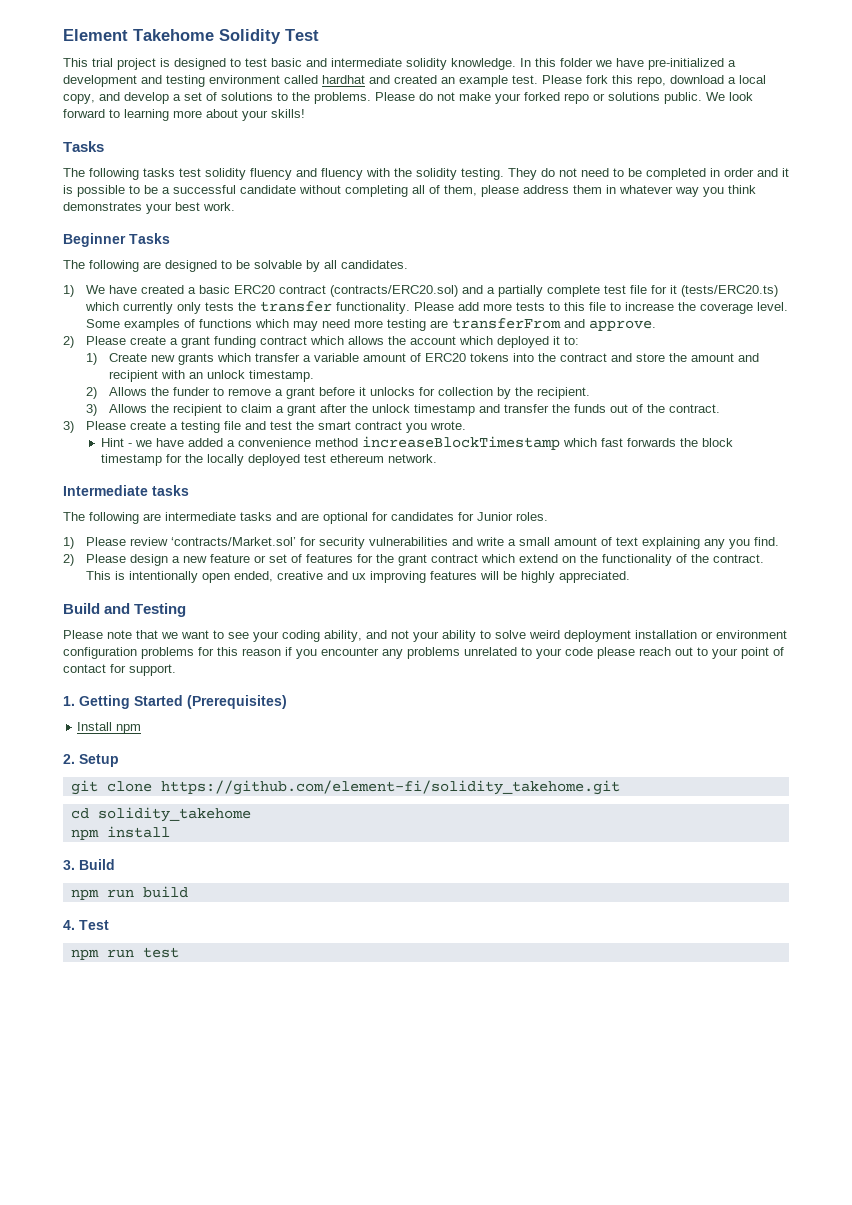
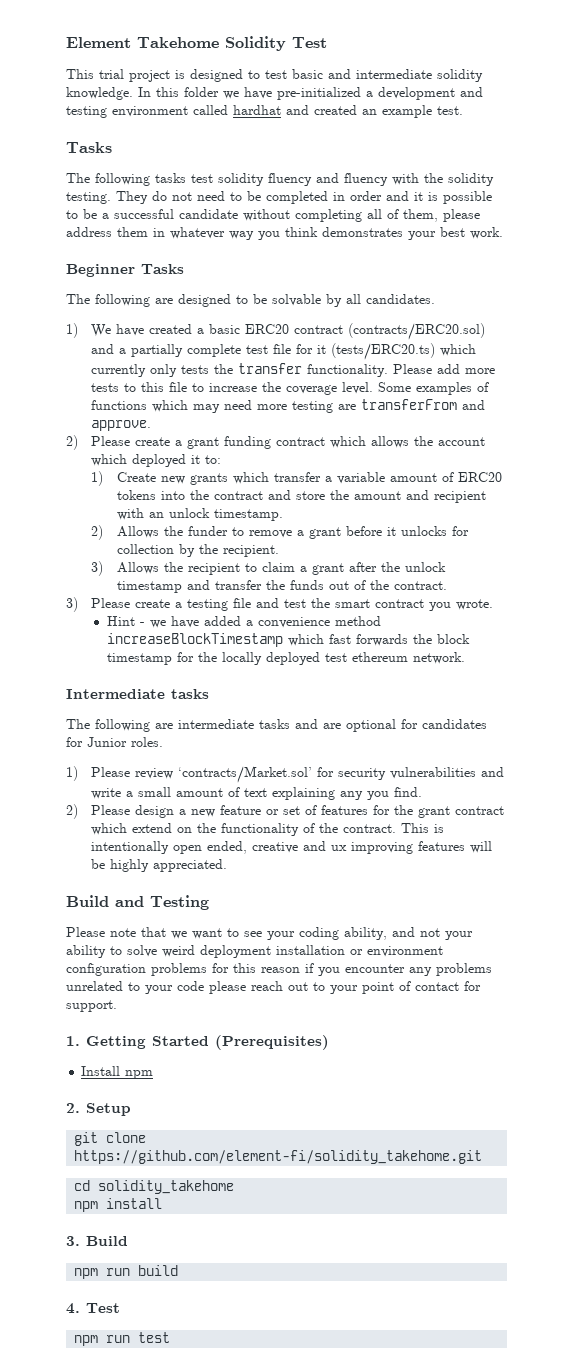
- Please fork this repo, download a local copy, and develop a set of solutions to the problems. Please do not make your forked repo or solutions public. We look forward to learning more about your skills!

